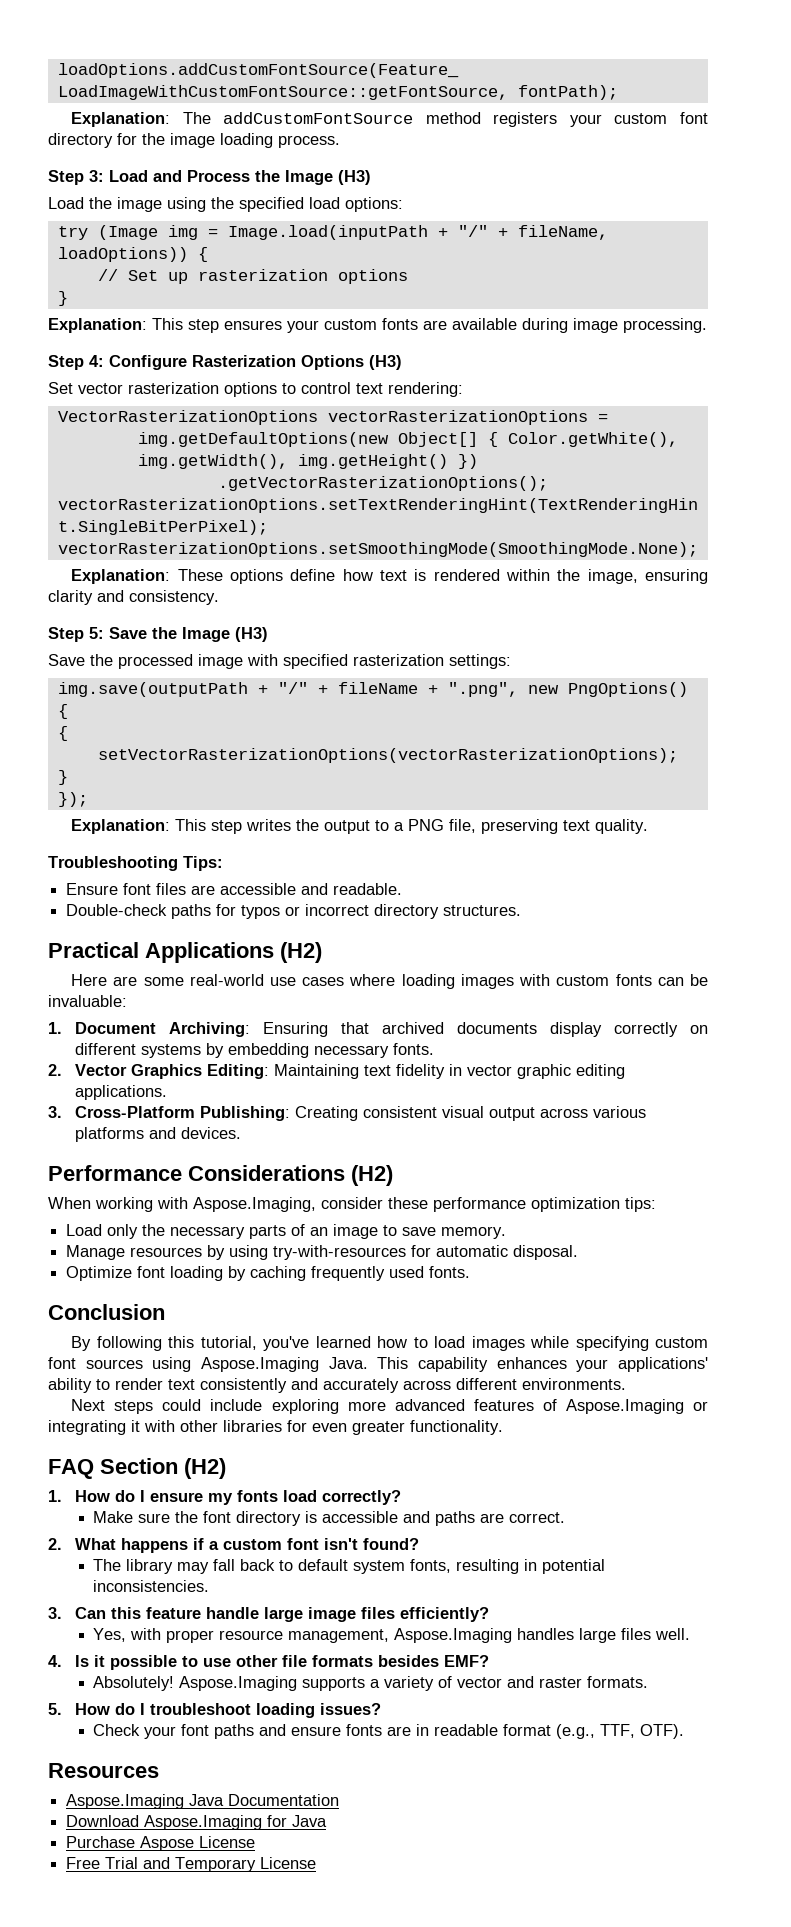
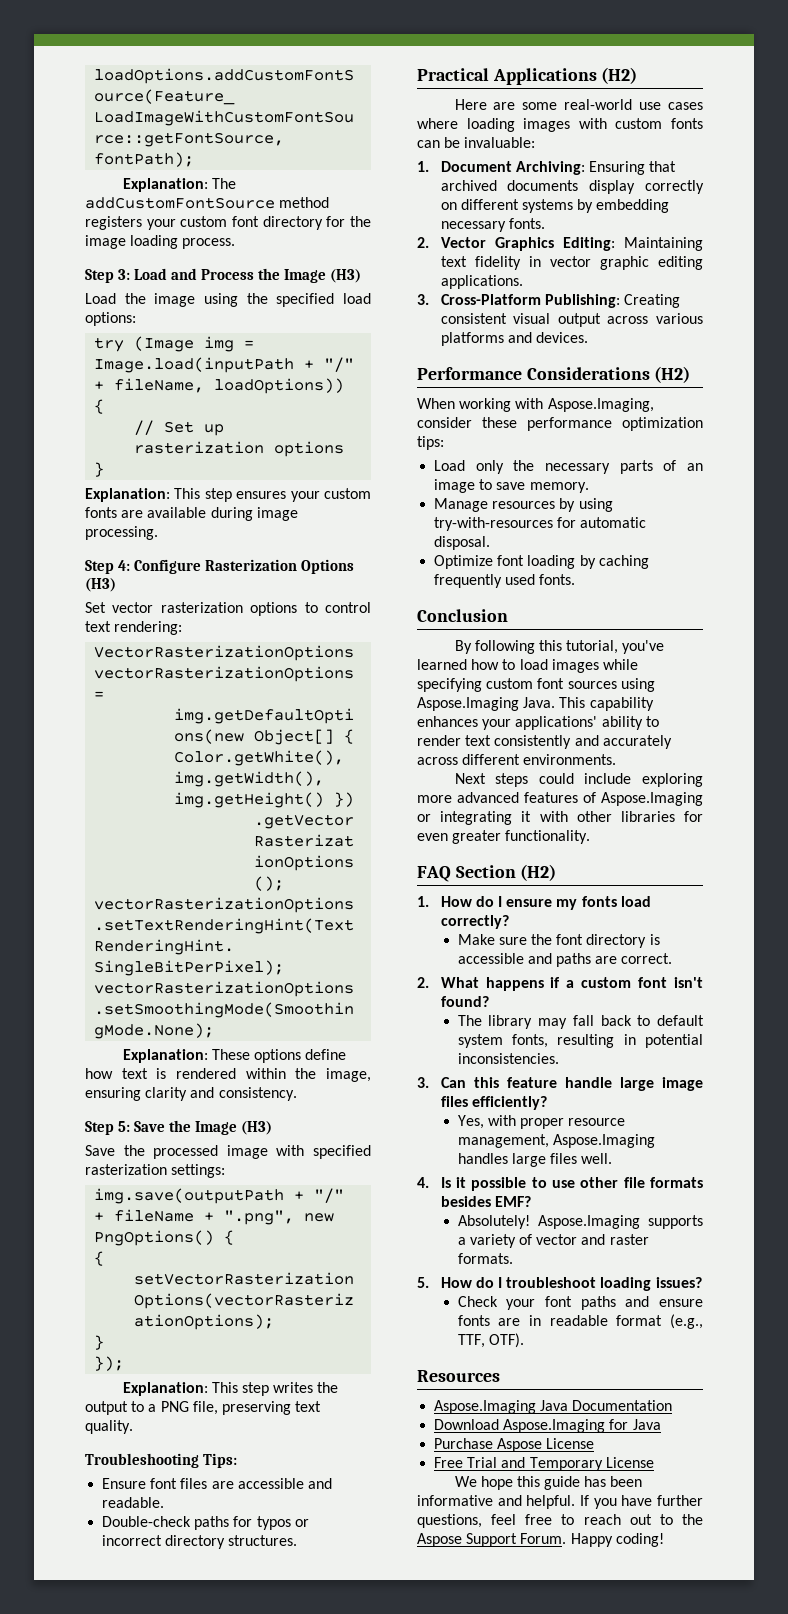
+ We hope this guide has been informative and helpful. If you have further questions, feel free to reach out to the Aspose Support Forum. Happy coding!

